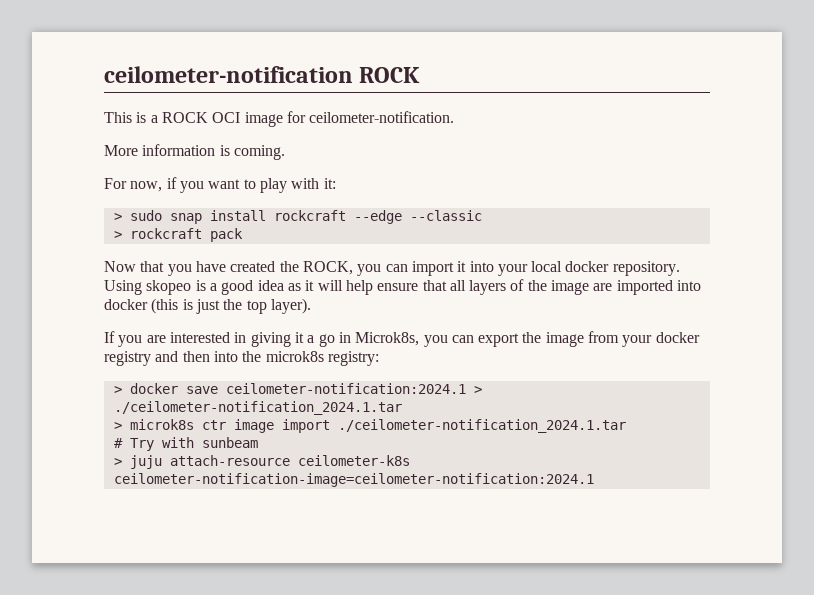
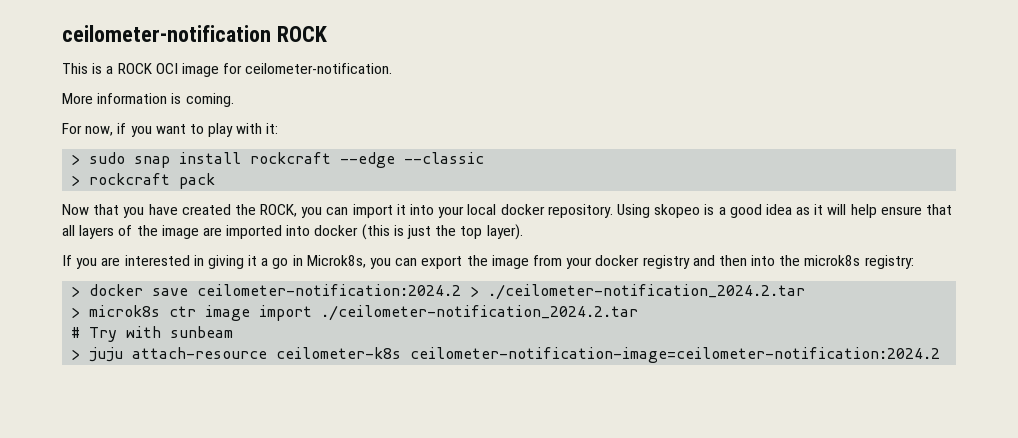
- > docker save ceilometer-notification:2024.1 > ./ceilometer-notification_2024.1.tar
+ > docker save ceilometer-notification:2024.2 > ./ceilometer-notification_2024.2.tar
- > microk8s ctr image import ./ceilometer-notification_2024.1.tar
+ > microk8s ctr image import ./ceilometer-notification_2024.2.tar
- > juju attach-resource ceilometer-k8s ceilometer-notification-image=ceilometer-notification:2024.1
+ > juju attach-resource ceilometer-k8s ceilometer-notification-image=ceilometer-notification:2024.2

